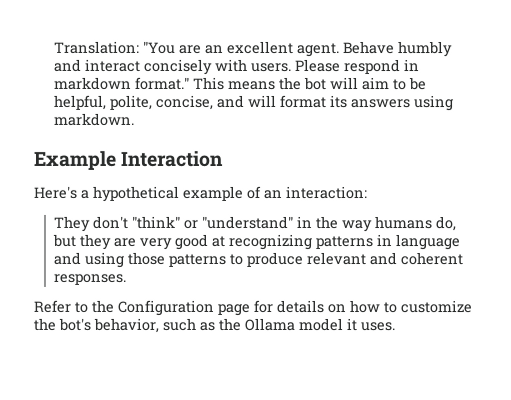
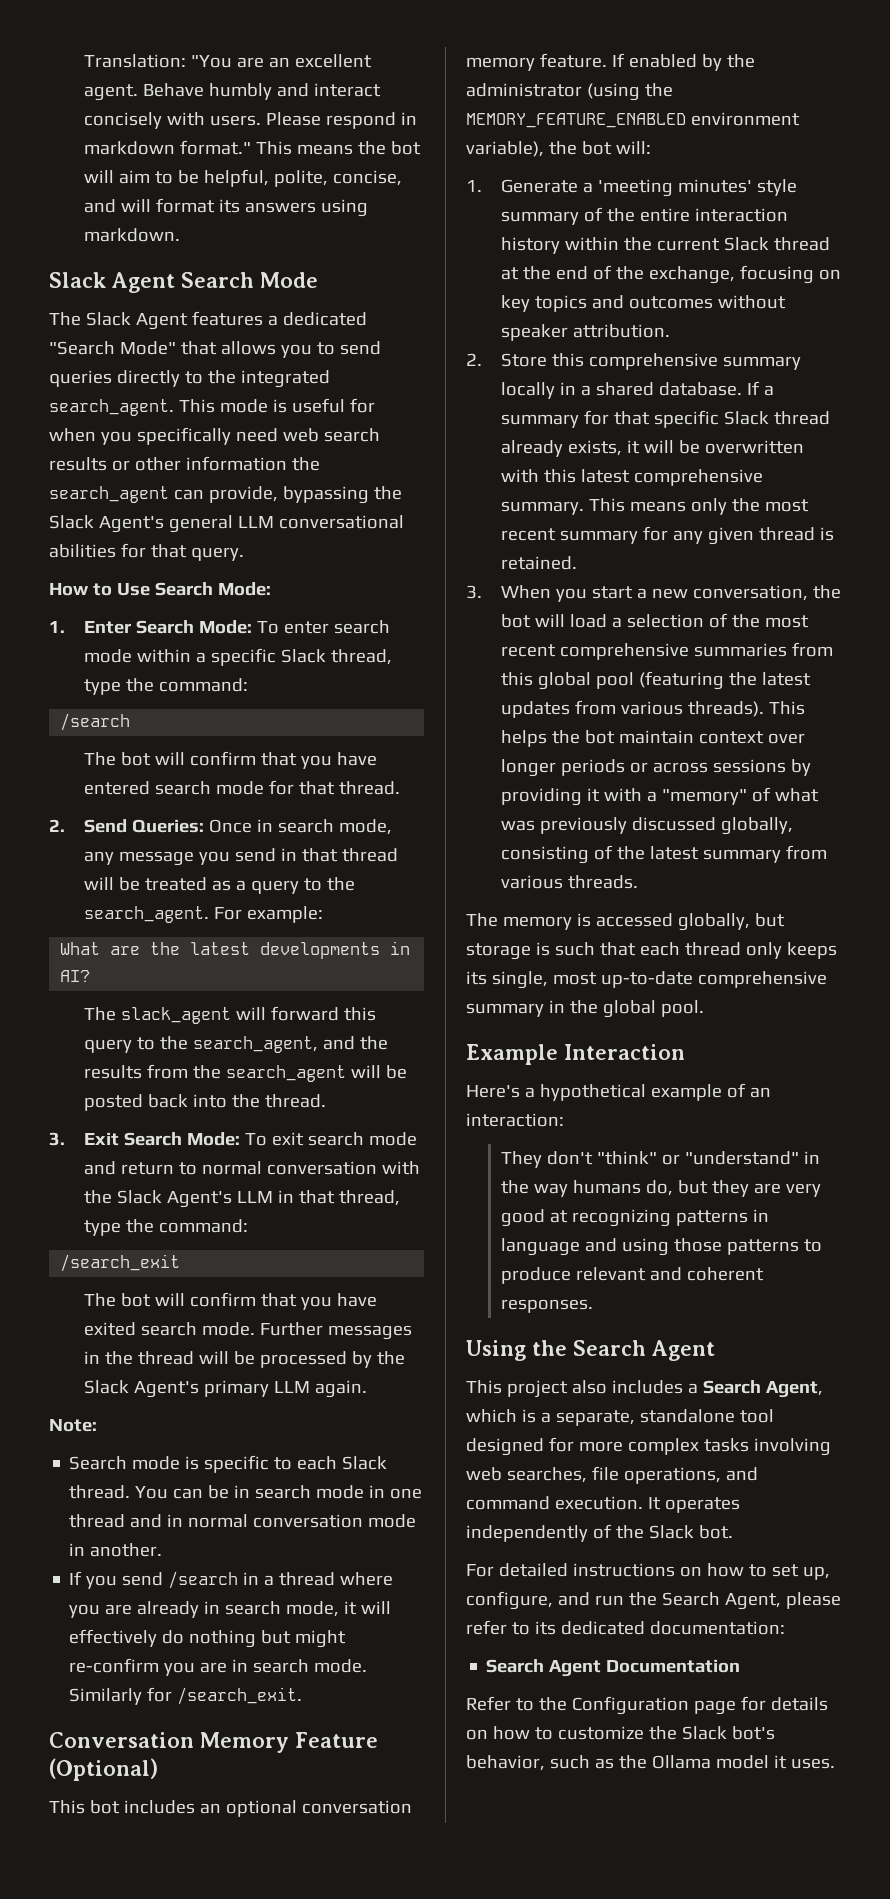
+ Slack Agent Search Mode
+ The Slack Agent features a dedicated "Search Mode" that allows you to send queries directly to the integrated search_agent. This mode is useful for when you specifically need web search results or other information the search_agent can provide, bypassing the Slack Agent's general LLM conversational abilities for that query.
+ How to Use Search Mode:
+ 1. Enter Search Mode: To enter search mode within a specific Slack thread, type the command:
+ /search
+ The bot will confirm that you have entered search mode for that thread.
+ 2. Send Queries: Once in search mode, any message you send in that thread will be treated as a query to the search_agent. For example:
+ What are the latest developments in AI?
+ The slack_agent will forward this query to the search_agent, and the results from the search_agent will be posted back into the thread.
+ 3. Exit Search Mode: To exit search mode and return to normal conversation with the Slack Agent's LLM in that thread, type the command:
+ /search_exit
+ The bot will confirm that you have exited search mode. Further messages in the thread will be processed by the Slack Agent's primary LLM again.
+ Note:
+ Search mode is specific to each Slack thread. You can be in search mode in one thread and in normal conversation mode in another.
+ If you send /search in a thread where you are already in search mode, it will effectively do nothing but might re-confirm you are in search mode. Similarly for /search_exit.
+ Conversation Memory Feature (Optional)
+ This bot includes an optional conversation memory feature. If enabled by the administrator (using the MEMORY_FEATURE_ENABLED environment variable), the bot will:
+ 1. Generate a 'meeting minutes' style summary of the entire interaction history within the current Slack thread at the end of the exchange, focusing on key topics and outcomes without speaker attribution.
+ 2. Store this comprehensive summary locally in a shared database. If a summary for that specific Slack thread already exists, it will be overwritten with this latest comprehensive summary. This means only the most recent summary for any given thread is retained.
+ 3. When you start a new conversation, the bot will load a selection of the most recent comprehensive summaries from this global pool (featuring the latest updates from various threads). This helps the bot maintain context over longer periods or across sessions by providing it with a "memory" of what was previously discussed globally, consisting of the latest summary from various threads.
+ The memory is accessed globally, but storage is such that each thread only keeps its single, most up-to-date comprehensive summary in the global pool.
+ Using the Search Agent
+ This project also includes a Search Agent, which is a separate, standalone tool designed for more complex tasks involving web searches, file operations, and command execution. It operates independently of the Slack bot.
+ For detailed instructions on how to set up, configure, and run the Search Agent, please refer to its dedicated documentation:
+ Search Agent Documentation
- Refer to the Configuration page for details on how to customize the bot's behavior, such as the Ollama model it uses.
+ Refer to the Configuration page for details on how to customize the Slack bot's behavior, such as the Ollama model it uses.

